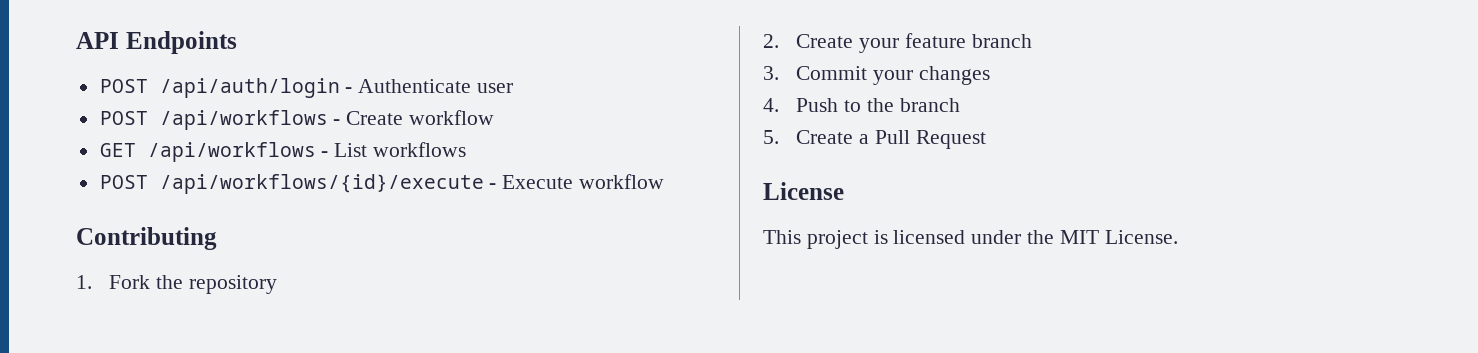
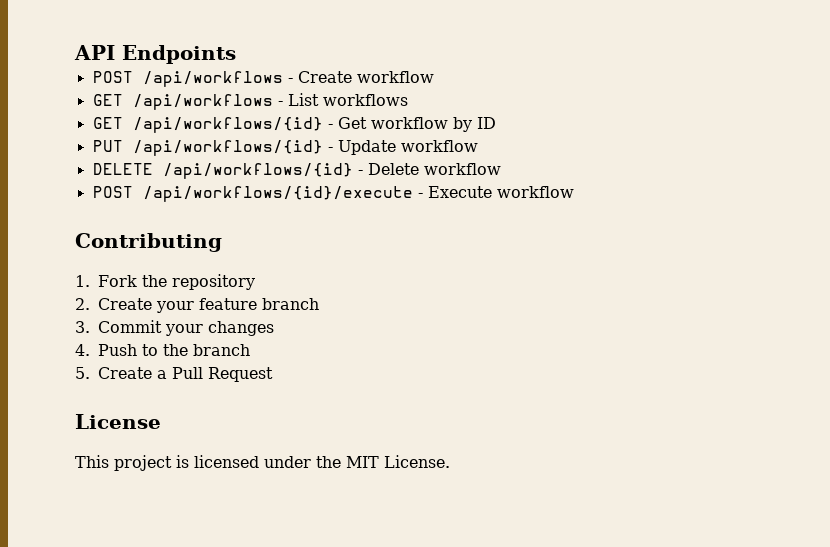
- POST /api/auth/login - Authenticate user
+ GET /api/workflows/{id} - Get workflow by ID
+ PUT /api/workflows/{id} - Update workflow
+ DELETE /api/workflows/{id} - Delete workflow

